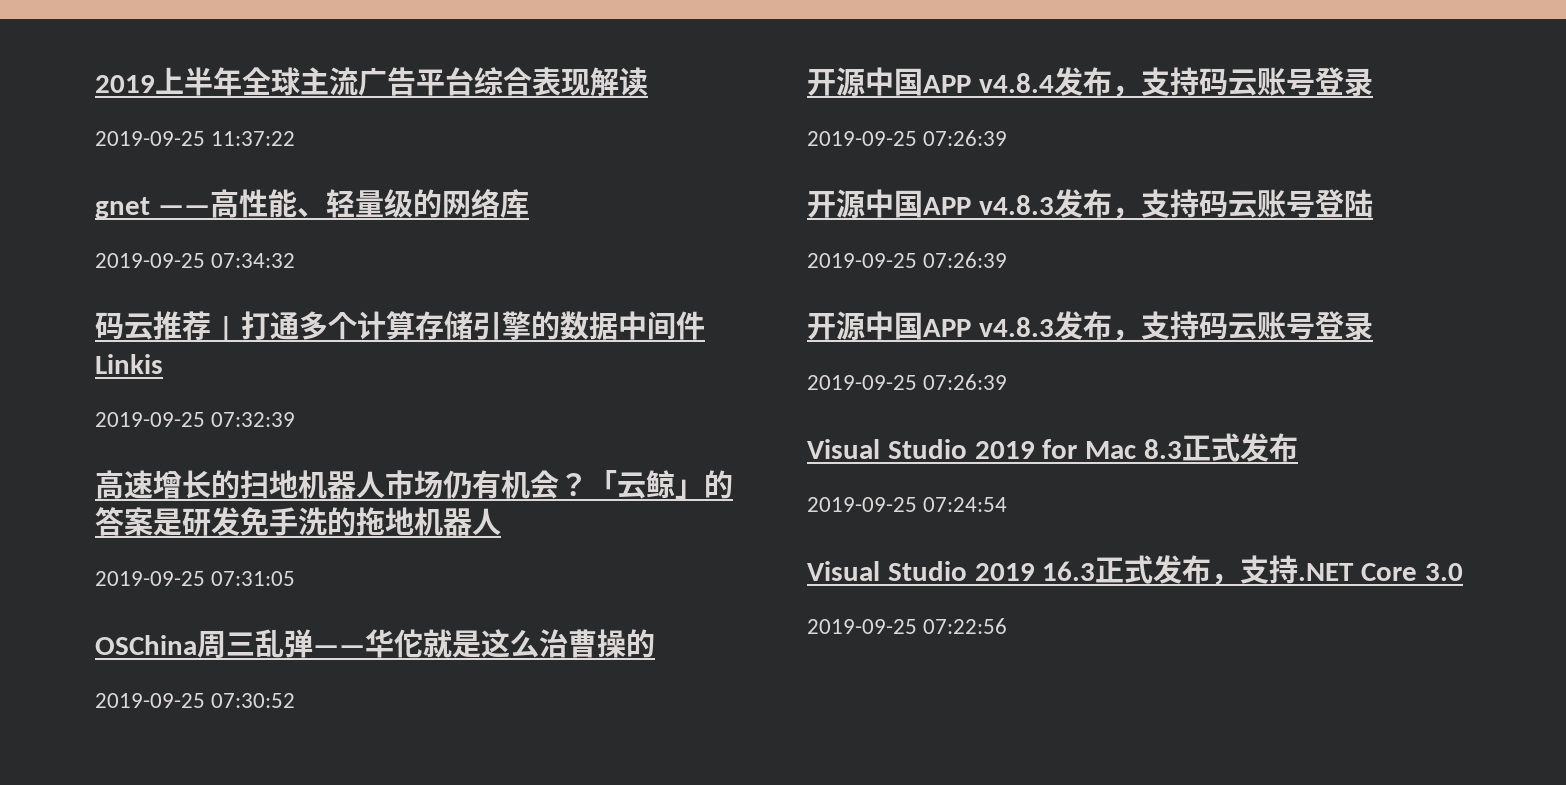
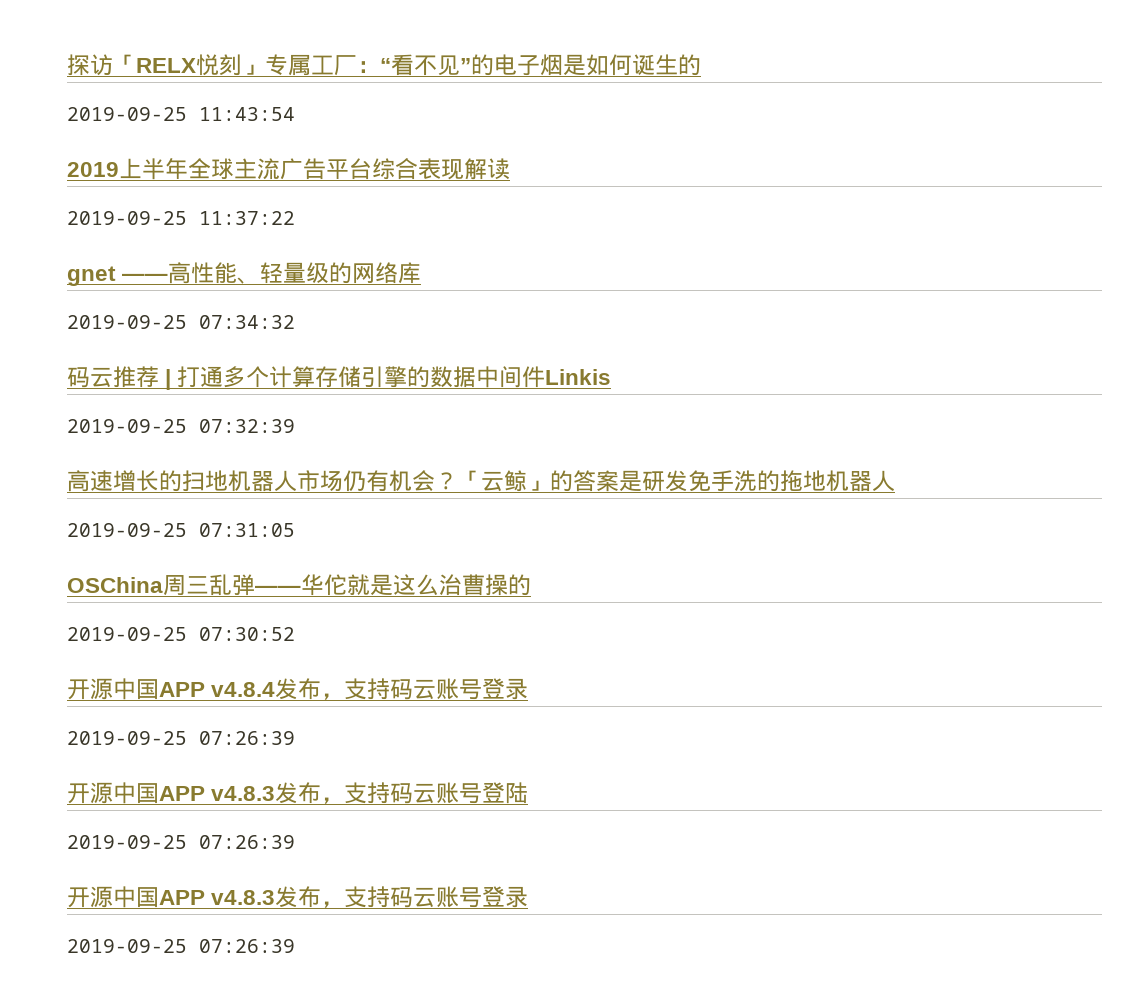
+ 探访「RELX悦刻」专属工厂：“看不见”的电子烟是如何诞生的
+ 2019-09-25 11:43:54
- Visual Studio 2019 for Mac 8.3正式发布
- 2019-09-25 07:24:54
- Visual Studio 2019 16.3正式发布，支持.NET Core 3.0
- 2019-09-25 07:22:56

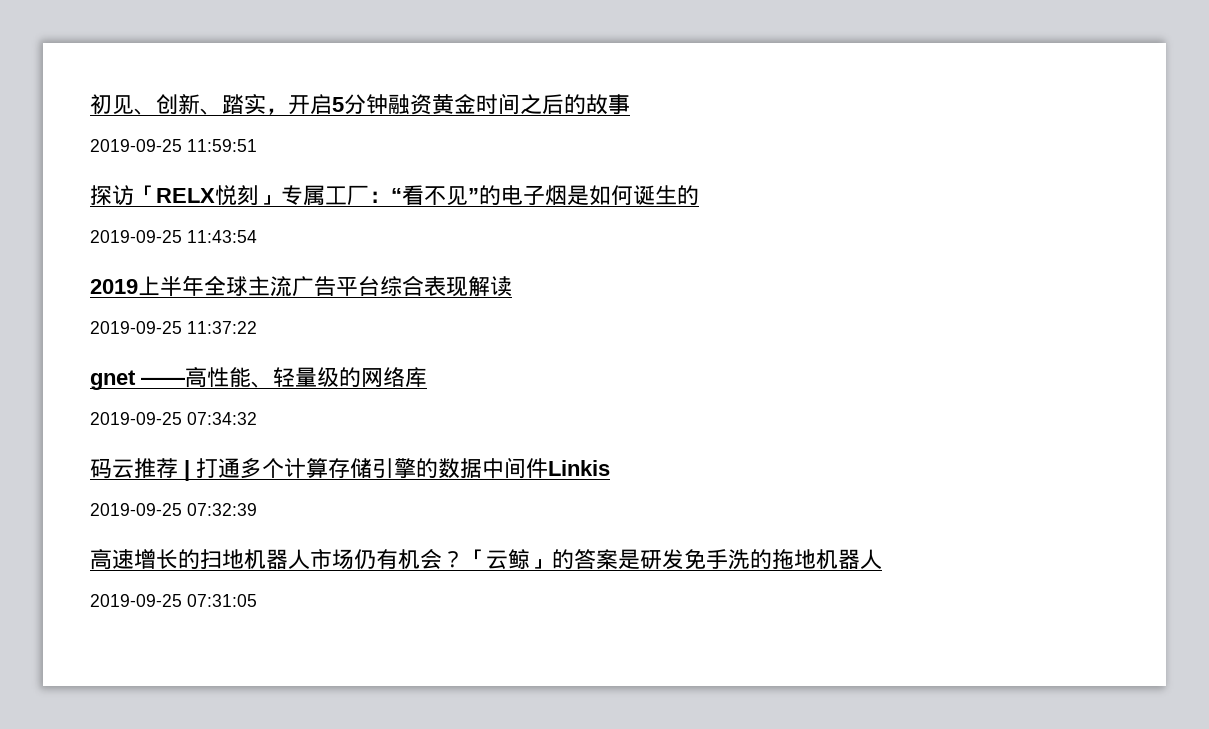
+ 初见、创新、踏实，开启5分钟融资黄金时间之后的故事
+ 2019-09-25 11:59:51
- OSChina周三乱弹——华佗就是这么治曹操的
- 2019-09-25 07:30:52
- 开源中国APP v4.8.4发布，支持码云账号登录
- 2019-09-25 07:26:39
- 开源中国APP v4.8.3发布，支持码云账号登陆
- 2019-09-25 07:26:39
- 开源中国APP v4.8.3发布，支持码云账号登录
- 2019-09-25 07:26:39

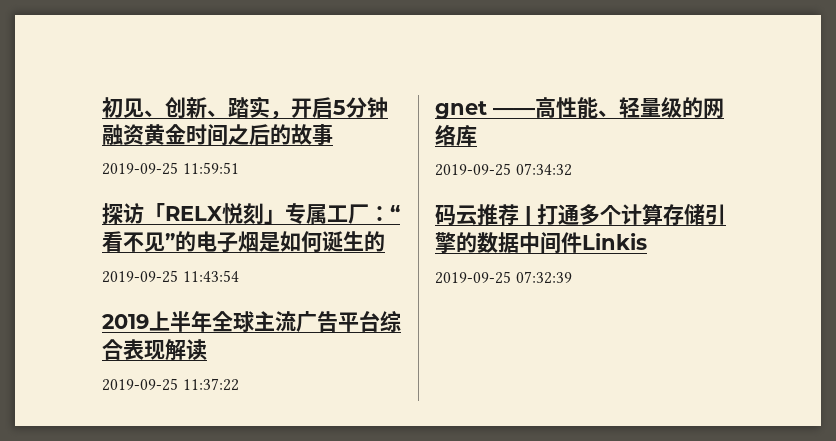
- 高速增长的扫地机器人市场仍有机会？「云鲸」的答案是研发免手洗的拖地机器人
- 2019-09-25 07:31:05

